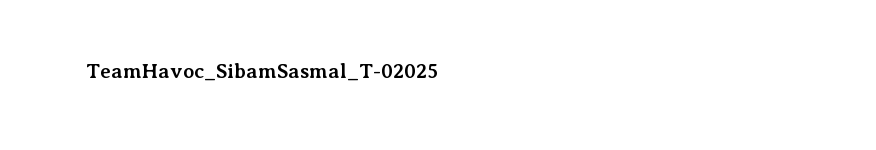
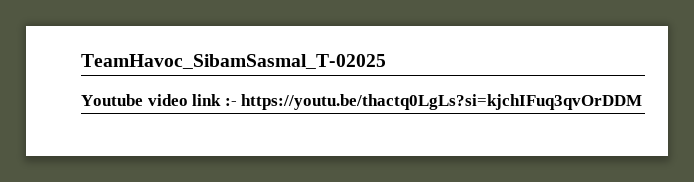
+ Youtube video link :- https://youtu.be/thactq0LgLs?si=kjchIFuq3qvOrDDM

